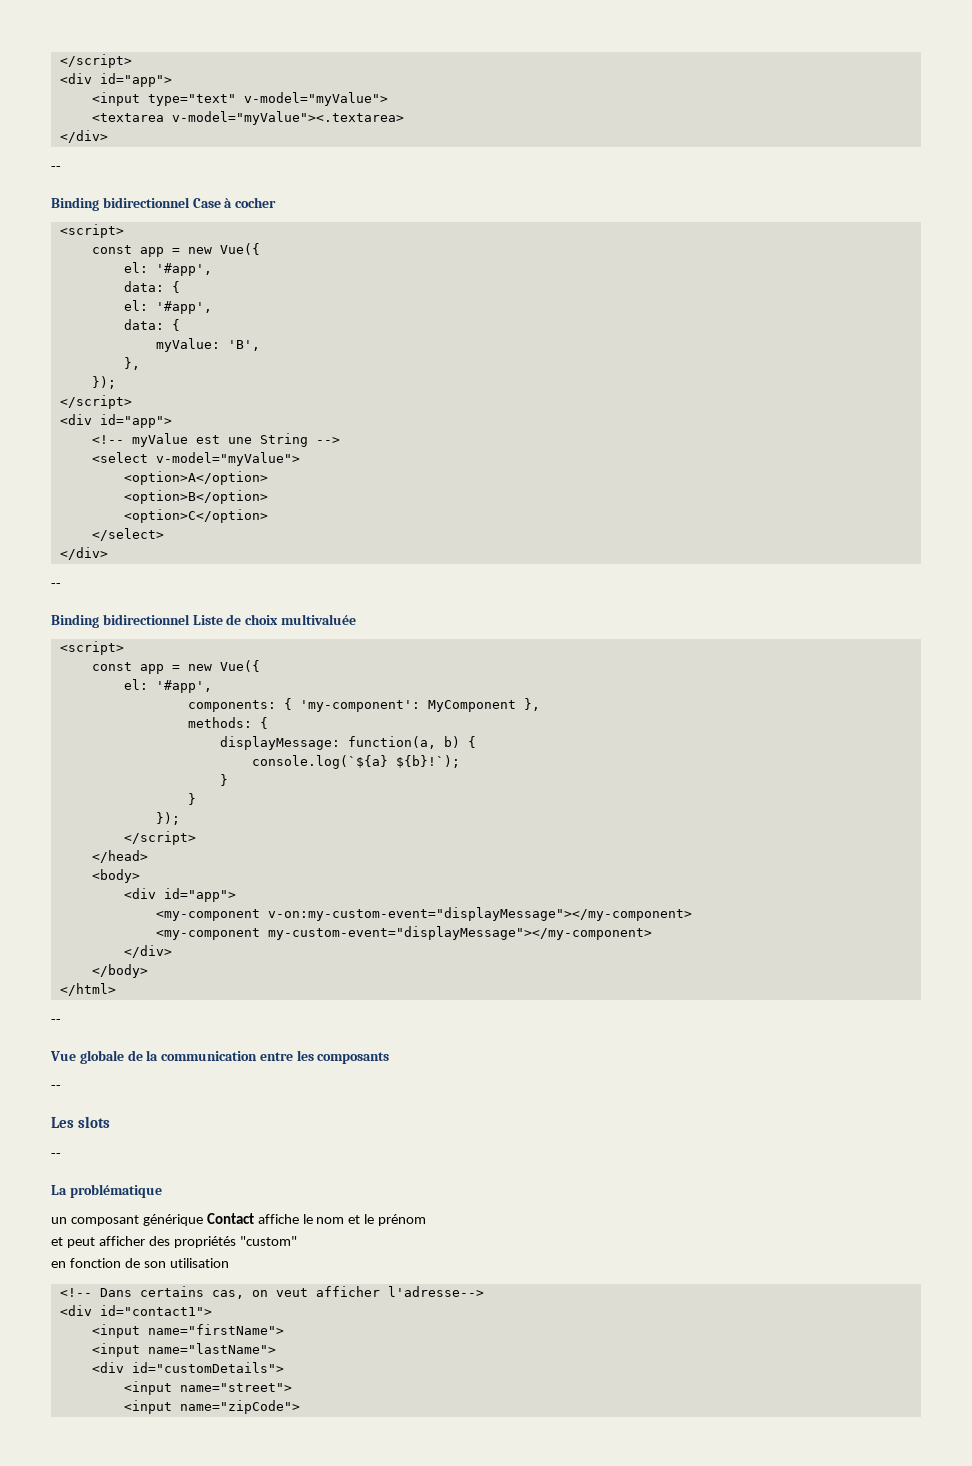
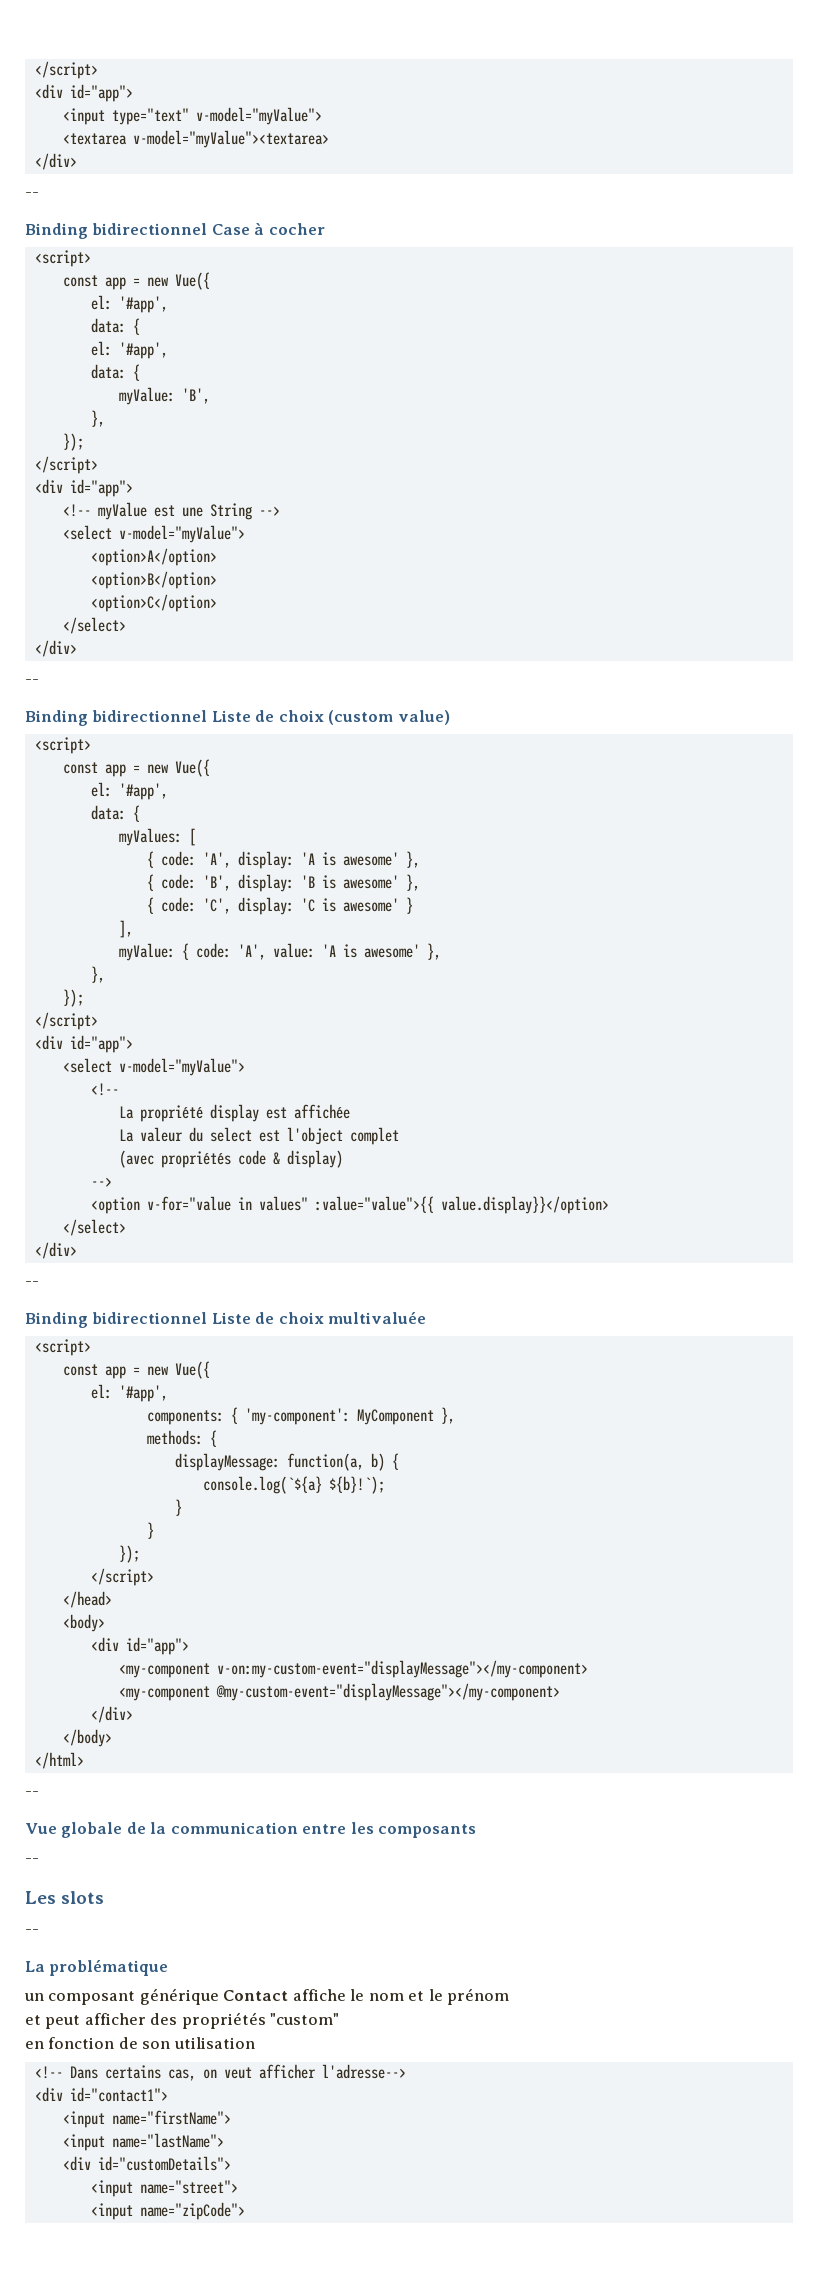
- <textarea v-model="myValue"><.textarea>
+ <textarea v-model="myValue"><textarea>
+ Binding bidirectionnel Liste de choix (custom value)
+ <script>
+ const app = new Vue({
+ el: '#app',
+ data: {
+ myValues: [
+ { code: 'A', display: 'A is awesome' },
+ { code: 'B', display: 'B is awesome' },
+ { code: 'C', display: 'C is awesome' }
+ ],
+ myValue: { code: 'A', value: 'A is awesome' },
+ },
+ });
+ </script>
+ <div id="app">
+ <select v-model="myValue">
+ <!--
+ La propriété display est affichée
+ La valeur du select est l'object complet
+ (avec propriétés code & display)
+ -->
+ <option v-for="value in values" :value="value">{{ value.display}}</option>
+ </select>
+ </div>
+ --
- <my-component my-custom-event="displayMessage"></my-component>
+ <my-component @my-custom-event="displayMessage"></my-component>

